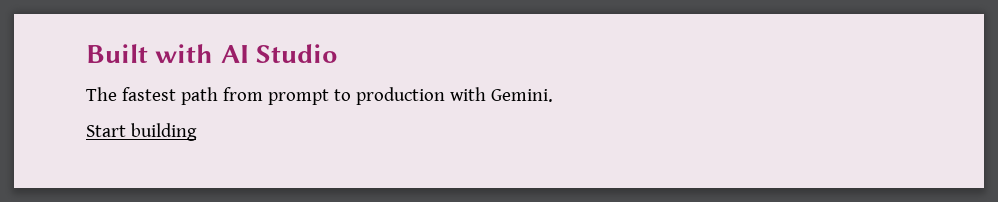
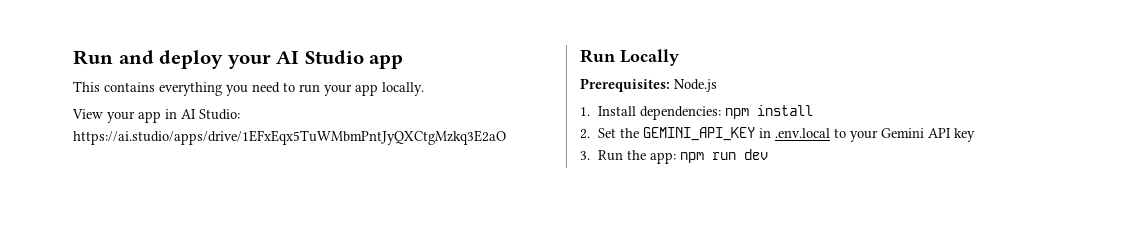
- Built with AI Studio
- The fastest path from prompt to production with Gemini.
- Start building
+ Run and deploy your AI Studio app
+ This contains everything you need to run your app locally.
+ View your app in AI Studio: https://ai.studio/apps/drive/1EFxEqx5TuWMbmPntJyQXCtgMzkq3E2aO
+ Run Locally
+ Prerequisites: Node.js
+ 1. Install dependencies: npm install
+ 2. Set the GEMINI_API_KEY in .env.local to your Gemini API key
+ 3. Run the app: npm run dev

